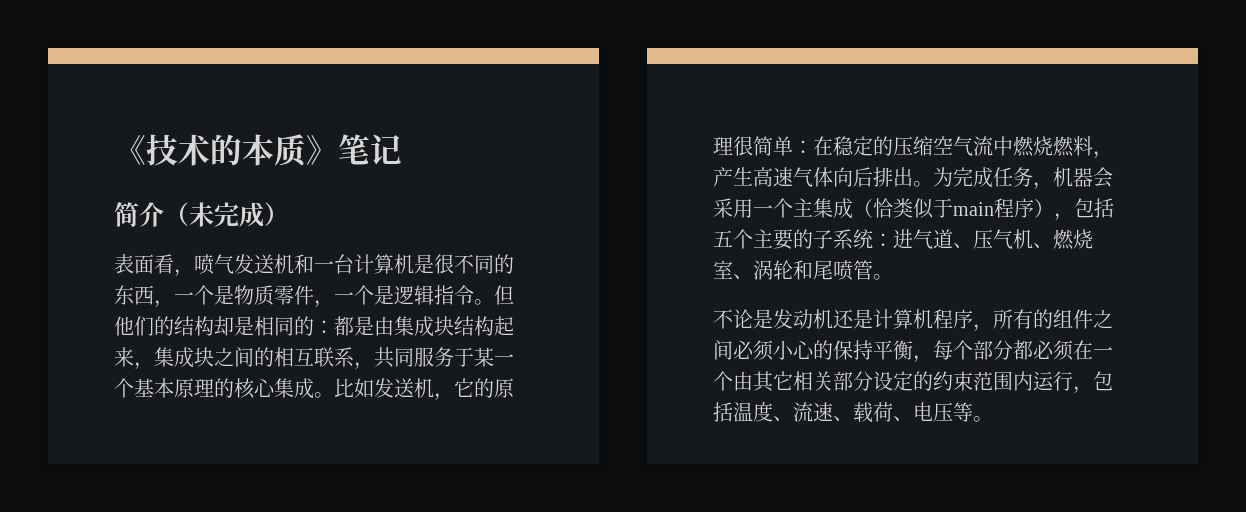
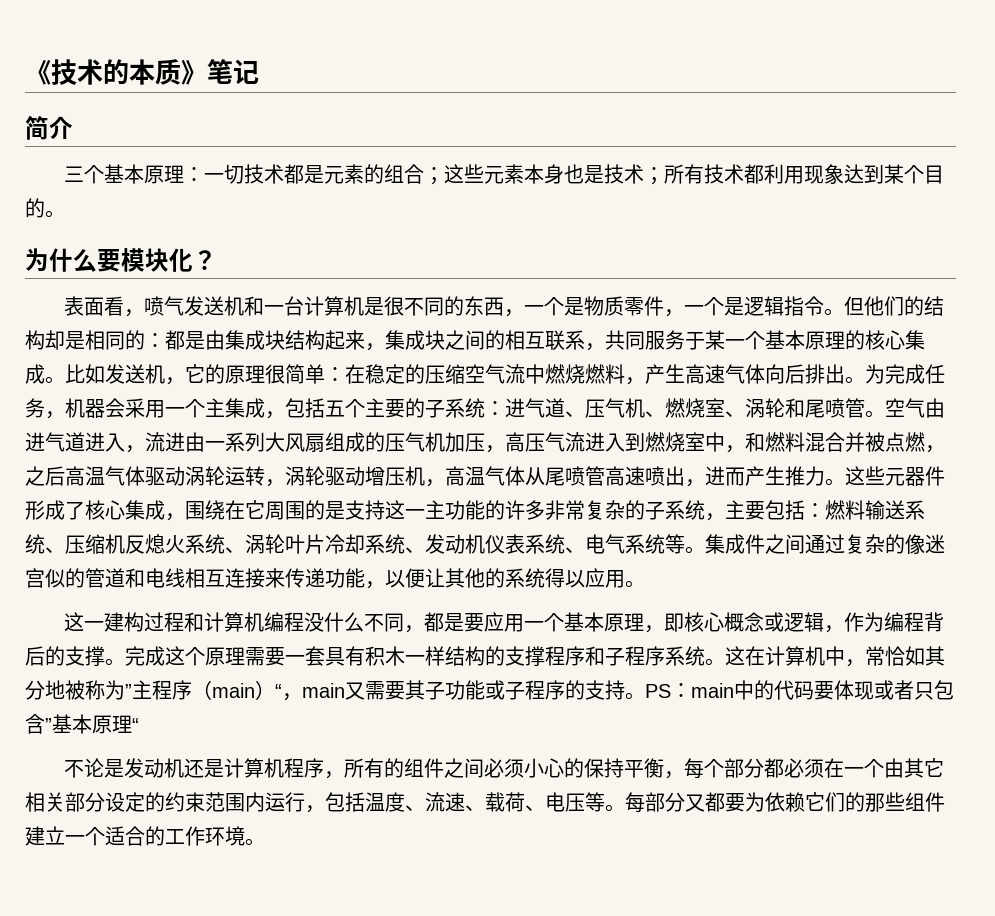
- 简介（未完成）
+ 简介
+ 三个基本原理：一切技术都是元素的组合；这些元素本身也是技术；所有技术都利用现象达到某个目的。
+ 为什么要模块化？
- 为完成任务，机器会采用一个主集成（恰类似于main程序），包括五个主要的子系统：进气道、压气机、燃烧室、涡轮和尾喷管。
+ 为完成任务，机器会采用一个主集成，包括五个主要的子系统：进气道、压气机、燃烧室、涡轮和尾喷管。空气由进气道进入，流进由一系列大风扇组成的压气机加压，高压气流进入到燃烧室中，和燃料混合并被点燃，之后高温气体驱动涡轮运转，涡轮驱动增压机，高温气体从尾喷管高速喷出，进而产生推力。这些元器件形成了核心集成，围绕在它周围的是支持这一主功能的许多非常复杂的子系统，主要包括：燃料输送系统、压缩机反熄火系统、涡轮叶片冷却系统、发动机仪表系统、电气系统等。集成件之间通过复杂的像迷宫似的管道和电线相互连接来传递功能，以便让其他的系统得以应用。
+ 这一建构过程和计算机编程没什么不同，都是要应用一个基本原理，即核心概念或逻辑，作为编程背后的支撑。完成这个原理需要一套具有积木一样结构的支撑程序和子程序系统。这在计算机中，常恰如其分地被称为”主程序（main）“，main又需要其子功能或子程序的支持。PS：main中的代码要体现或者只包含”基本原理“
+ 每部分又都要为依赖它们的那些组件建立一个适合的工作环境。

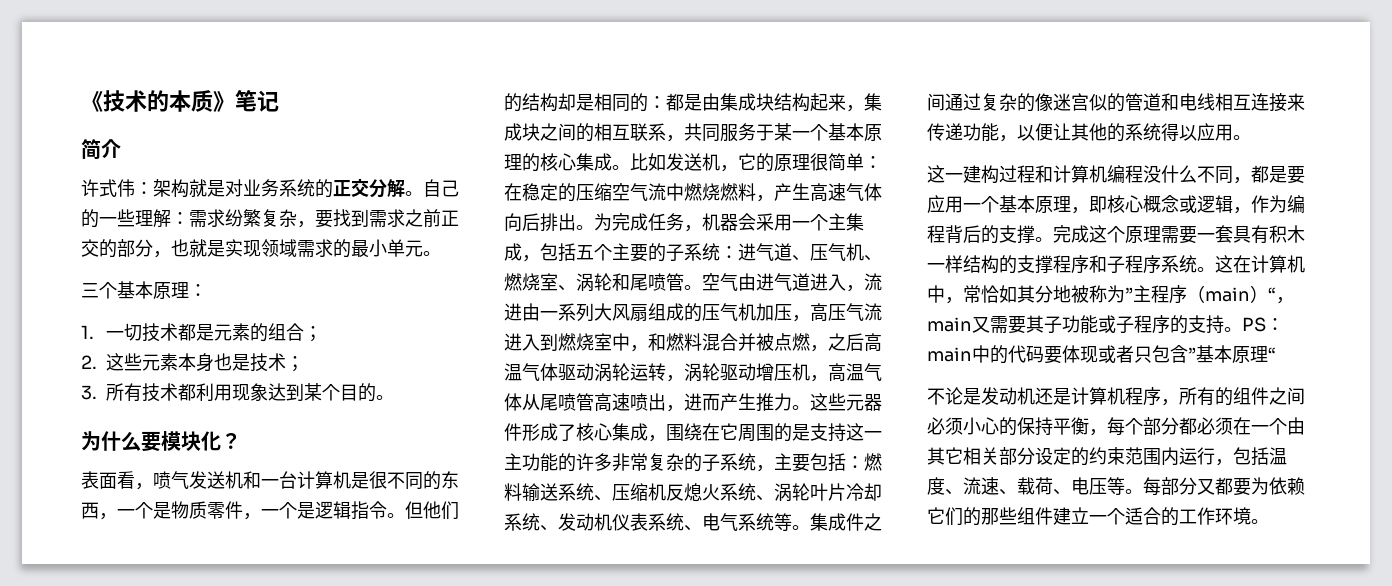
+ 许式伟：架构就是对业务系统的正交分解。自己的一些理解：需求纷繁复杂，要找到需求之前正交的部分，也就是实现领域需求的最小单元。
- 三个基本原理：一切技术都是元素的组合；这些元素本身也是技术；所有技术都利用现象达到某个目的。
+ 三个基本原理：
+ 1.一切技术都是元素的组合；
+ 2.这些元素本身也是技术；
+ 3.所有技术都利用现象达到某个目的。

